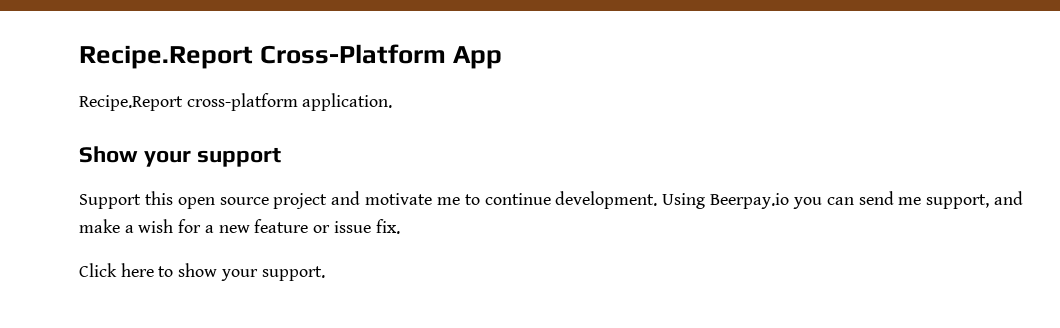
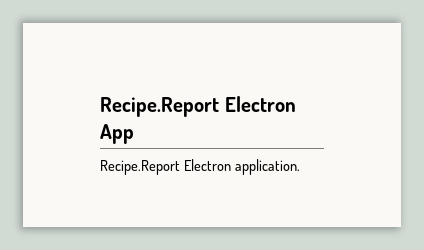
- Recipe.Report Cross-Platform App
+ Recipe.Report Electron App
- Recipe.Report cross-platform application.
+ Recipe.Report Electron application.
- Show your support
- Support this open source project and motivate me to continue development. Using Beerpay.io you can send me support, and make a wish for a new feature or issue fix.
- Click here to show your support.

